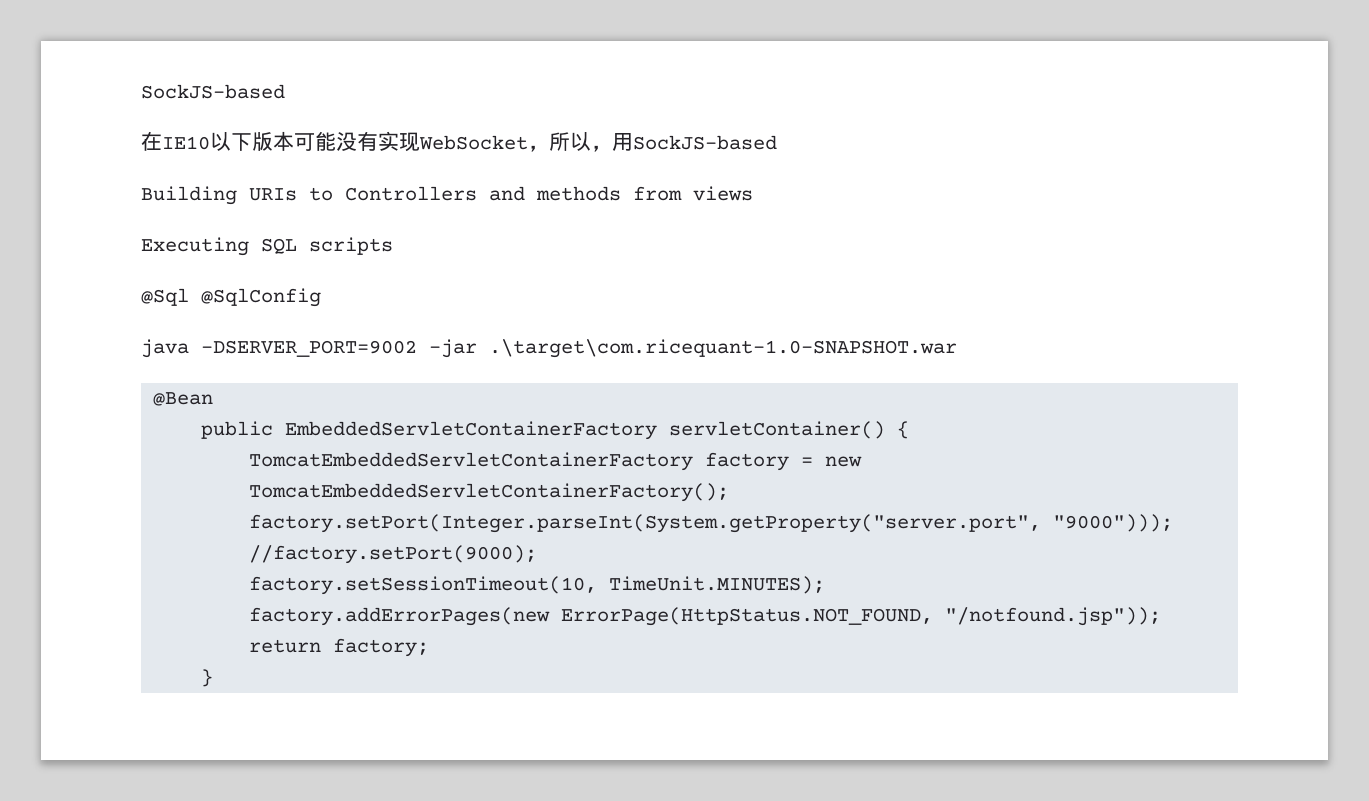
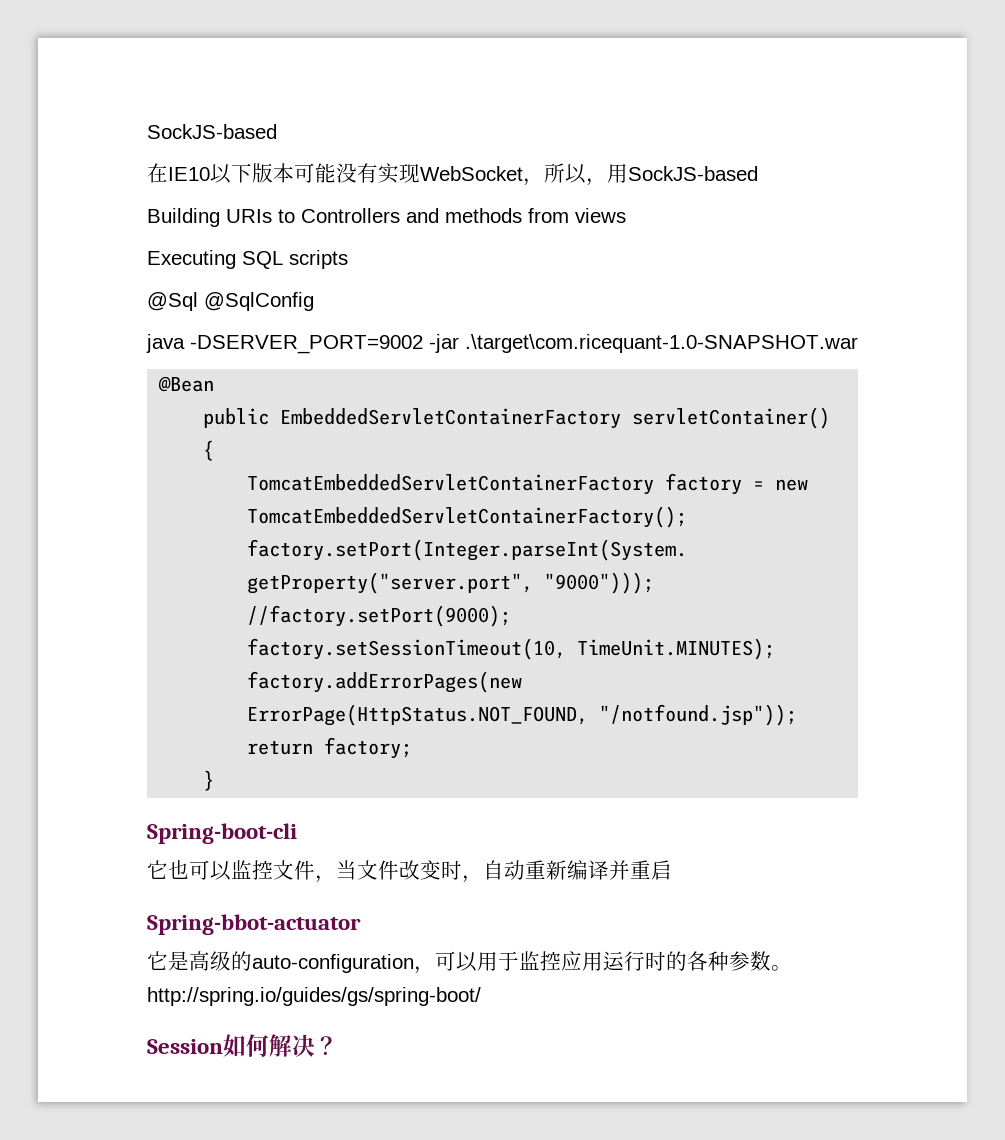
+ Spring-boot-cli
+ 它也可以监控文件，当文件改变时，自动重新编译并重启
+ Spring-bbot-actuator
+ 它是高级的auto-configuration，可以用于监控应用运行时的各种参数。http://spring.io/guides/gs/spring-boot/
+ Session如何解决？

